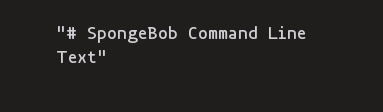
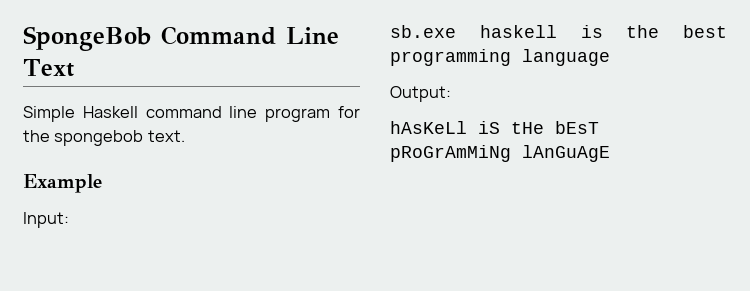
- "# SpongeBob Command Line Text"
+ SpongeBob Command Line Text
+ Simple Haskell command line program for the spongebob text.
+ Example
+ Input:
+ sb.exe haskell is the best programming language
+ Output:
+ hAsKeLl iS tHe bEsT pRoGrAmMiNg lAnGuAgE

